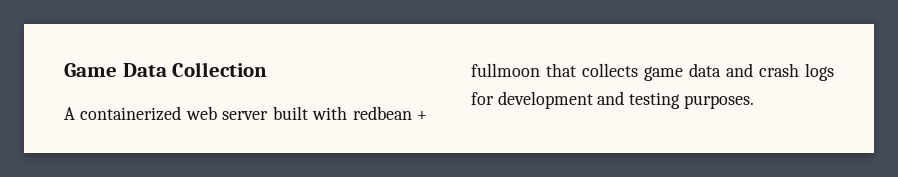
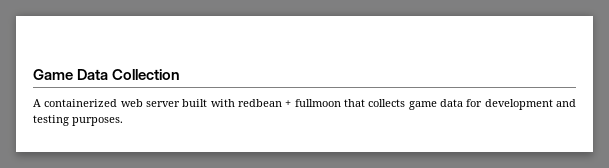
- A containerized web server built with redbean + fullmoon that collects game data and crash logs for development and testing purposes.
+ A containerized web server built with redbean + fullmoon that collects game data for development and testing purposes.

